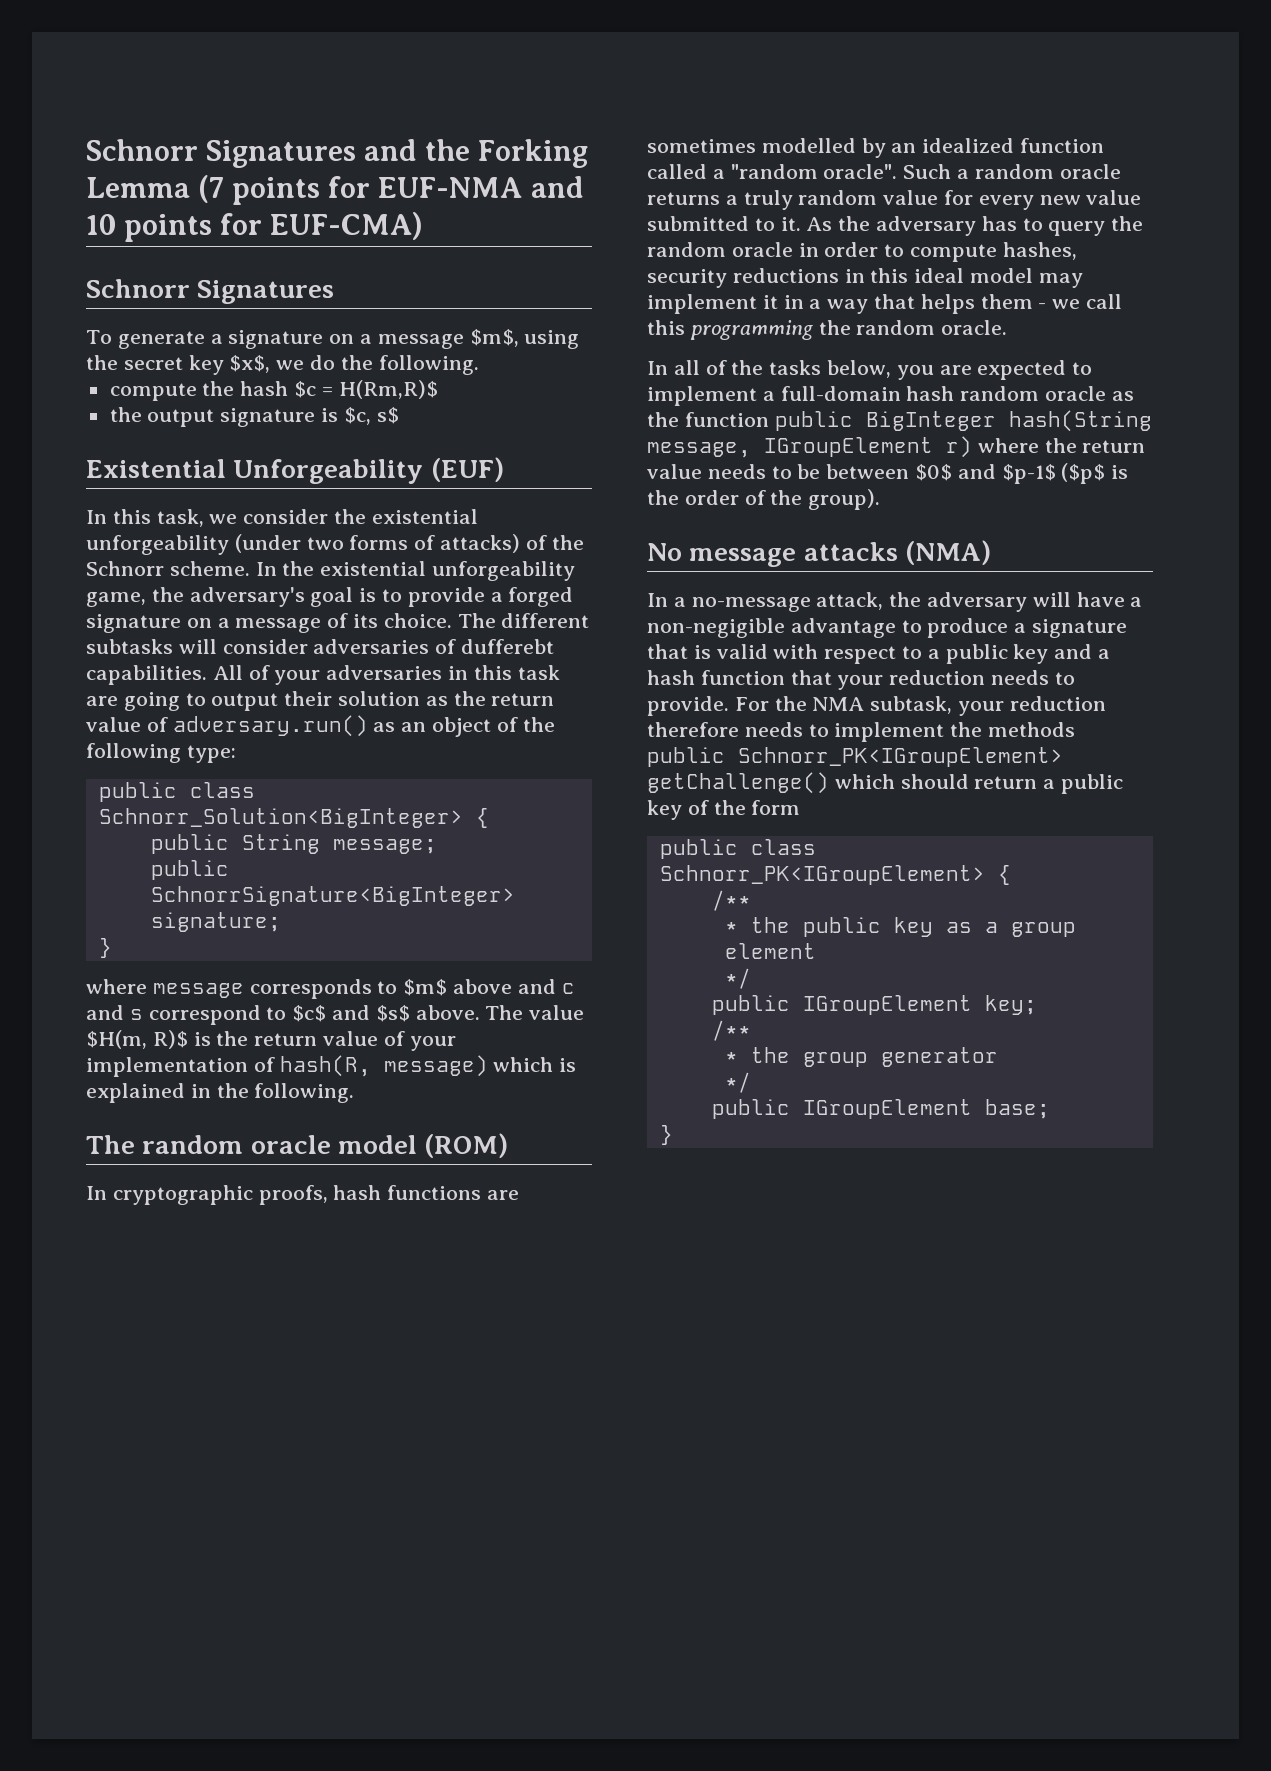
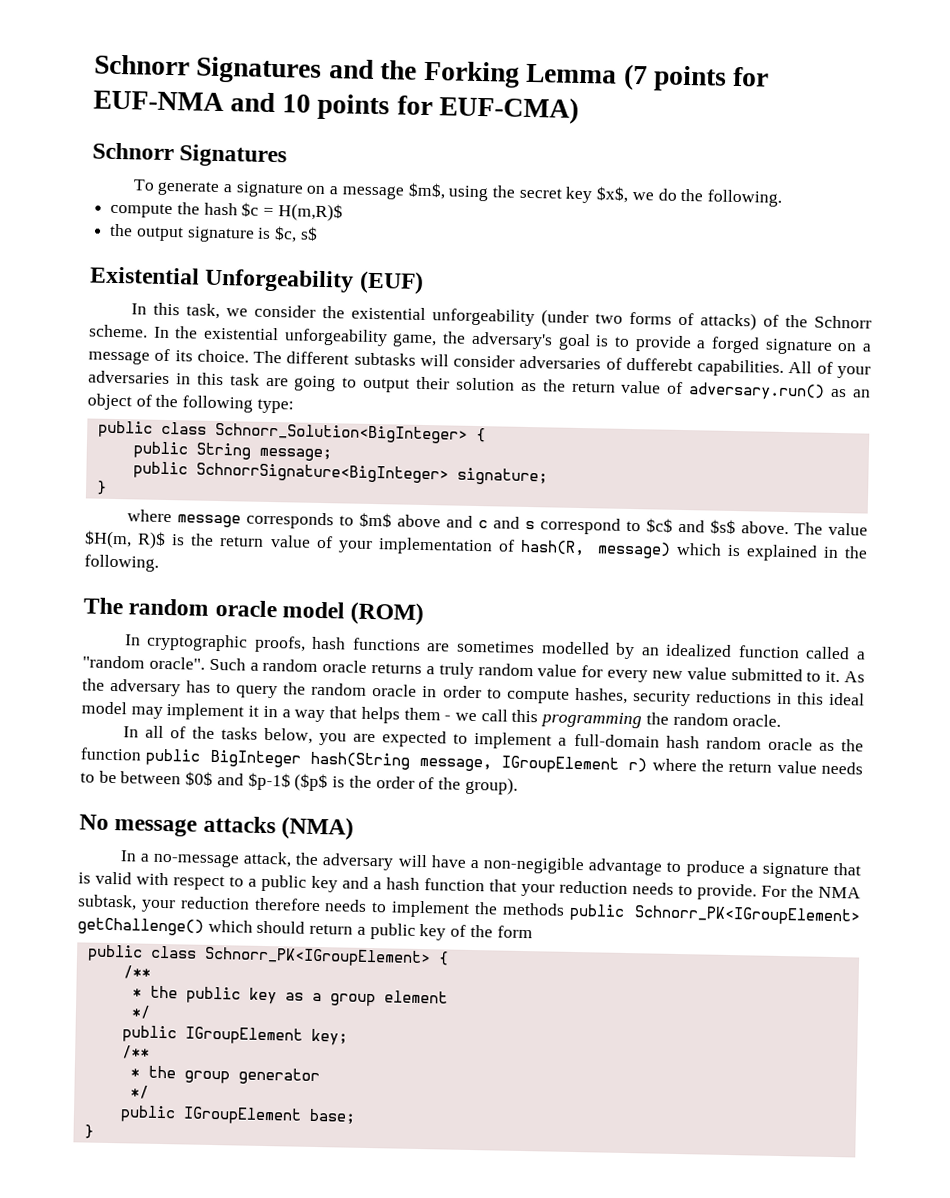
- compute the hash $c = H(Rm,R)$
+ compute the hash $c = H(m,R)$

